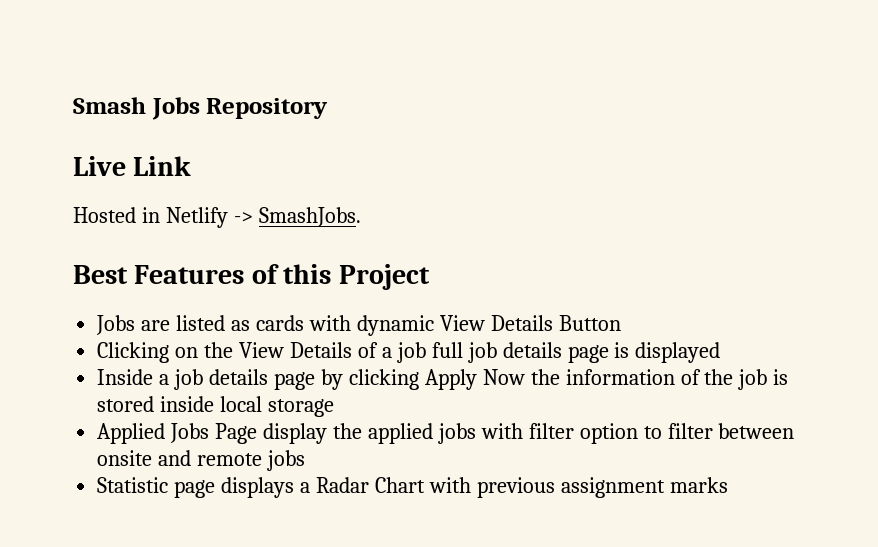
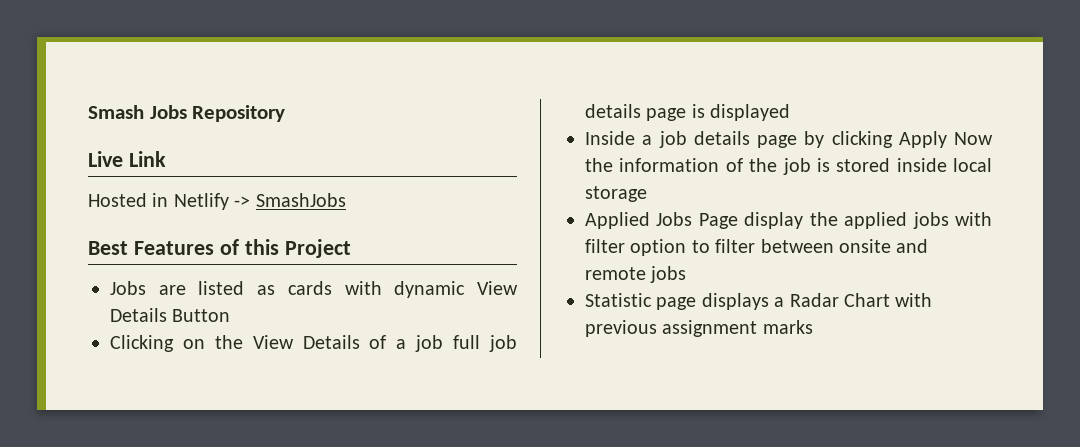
- Hosted in Netlify -> SmashJobs.
+ Hosted in Netlify -> SmashJobs

